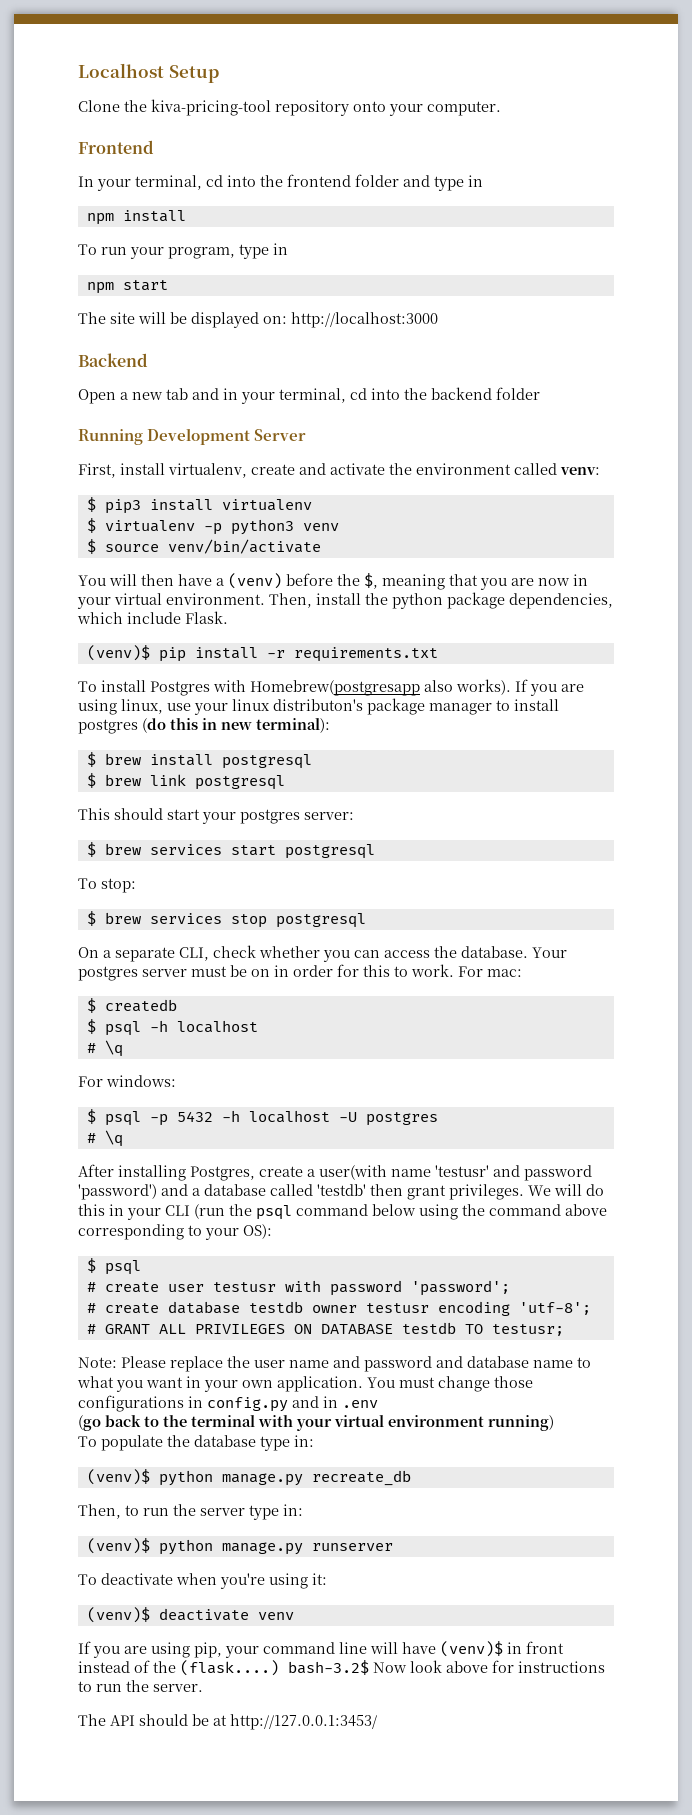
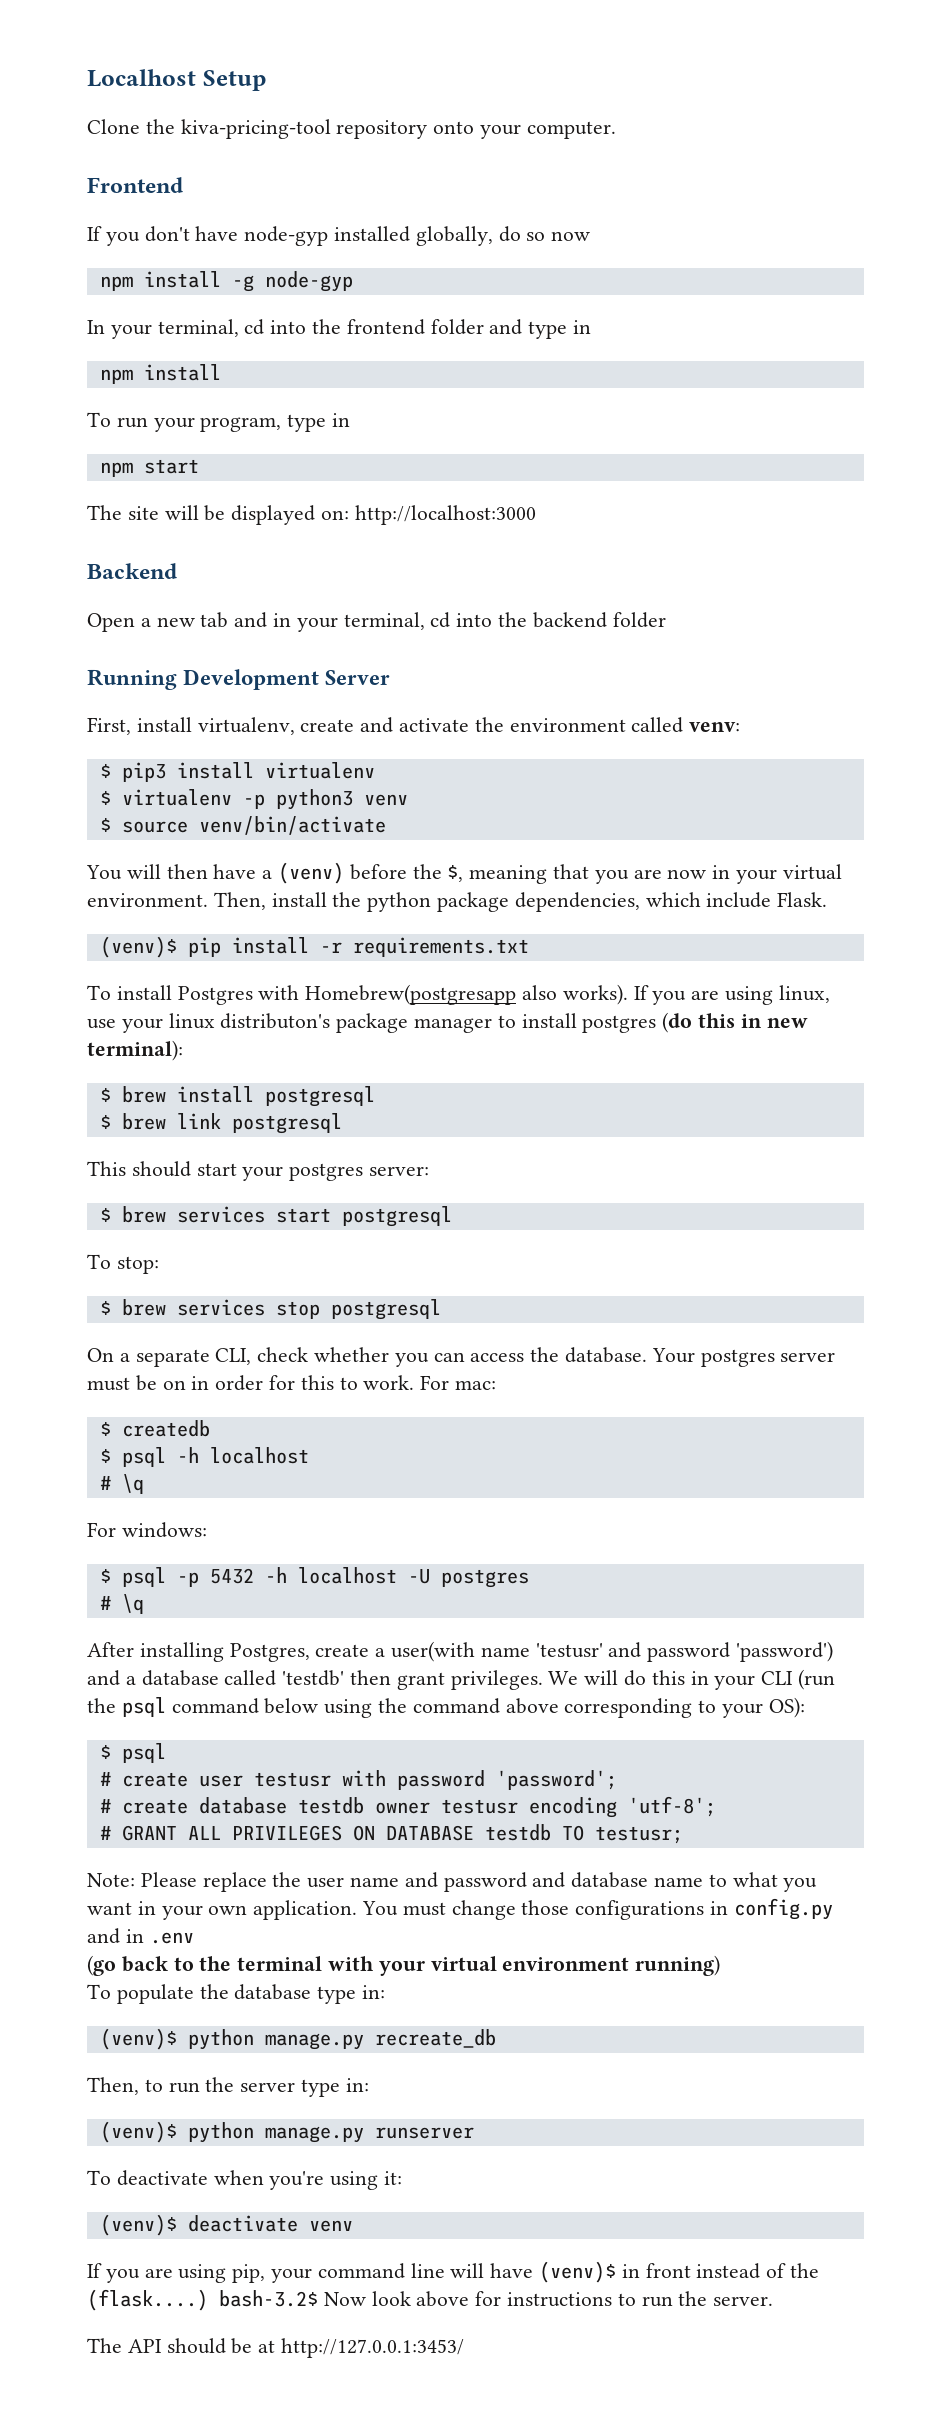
+ If you don't have node-gyp installed globally, do so now
+ npm install -g node-gyp

